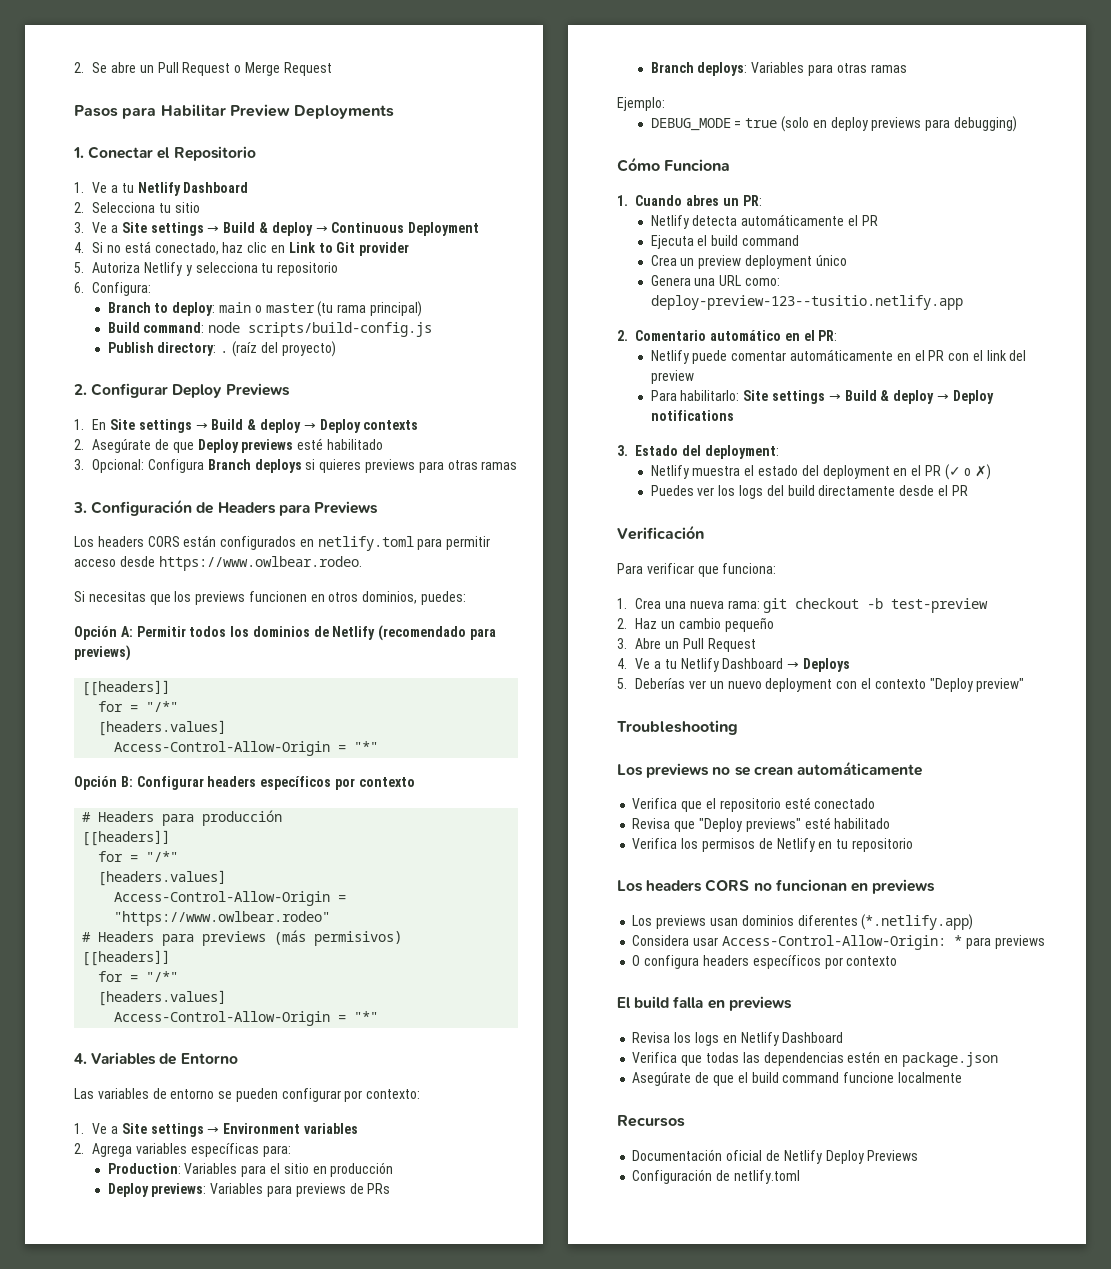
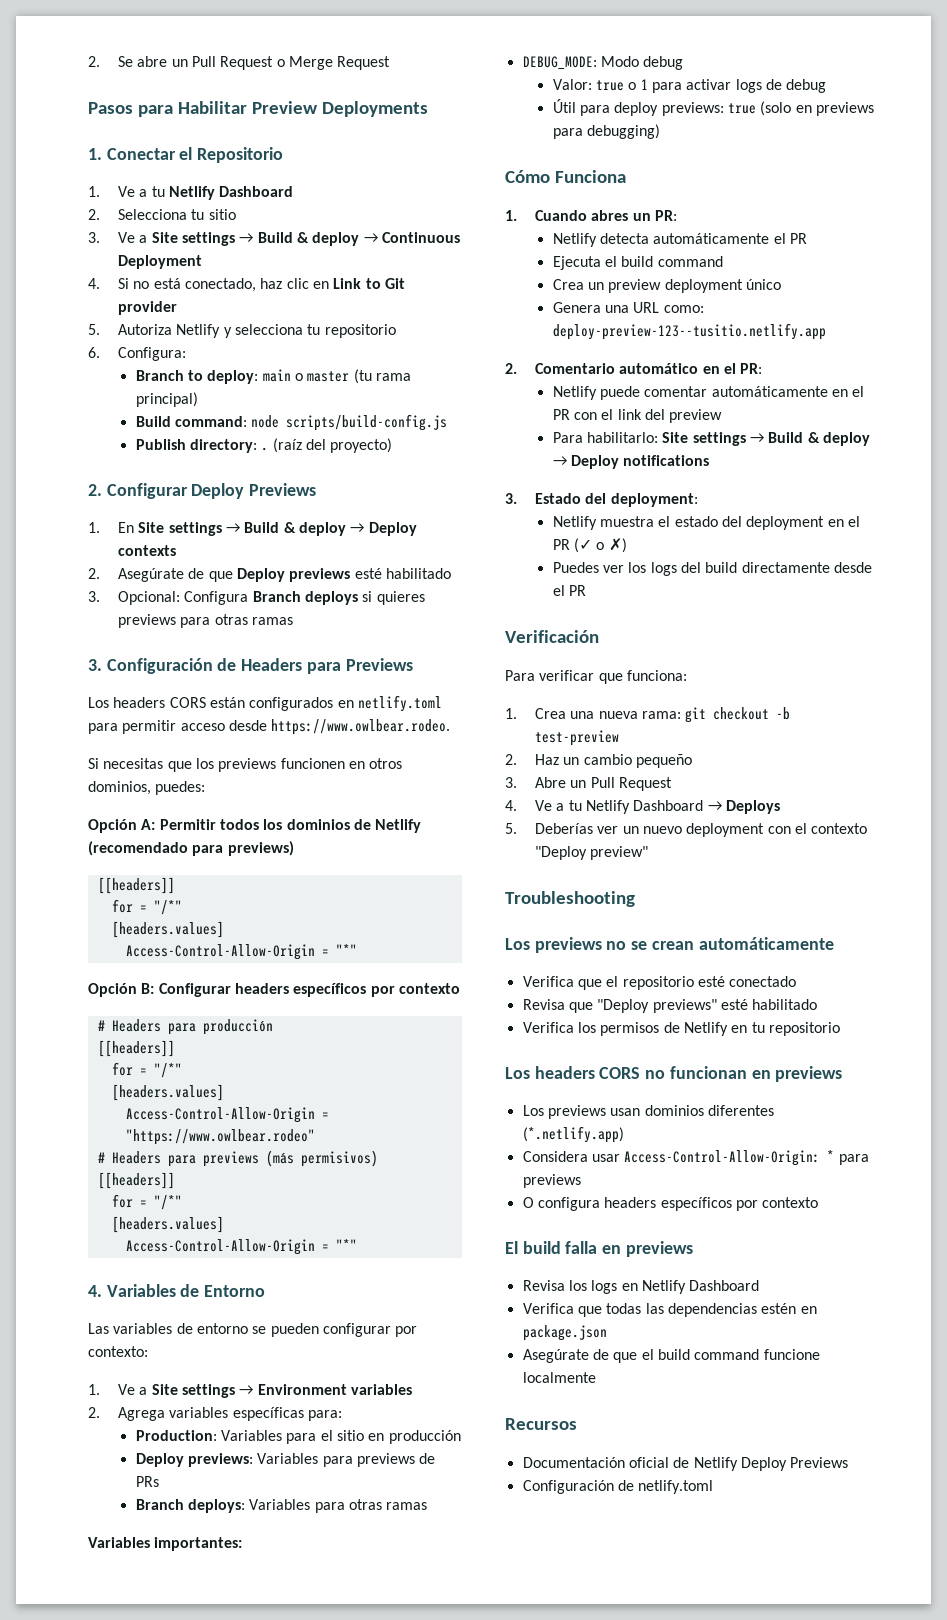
- Ejemplo:
- DEBUG_MODE = true (solo en deploy previews para debugging)
+ Variables importantes:
+ DEBUG_MODE: Modo debug
+ Valor: true o 1 para activar logs de debug
+ Útil para deploy previews: true (solo en previews para debugging)

